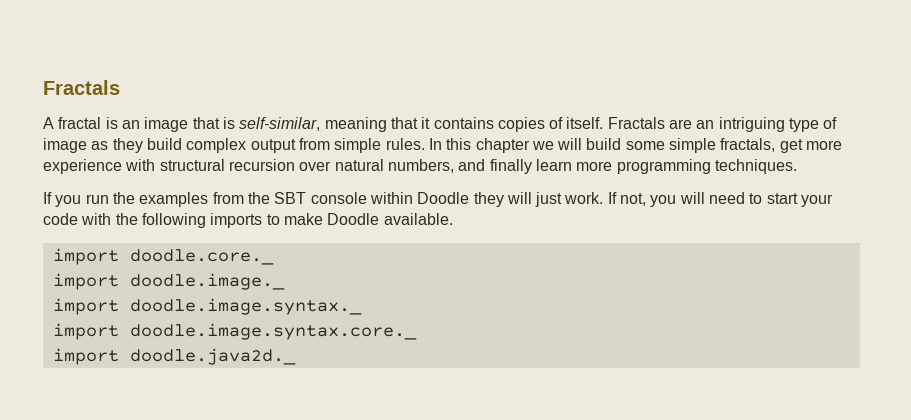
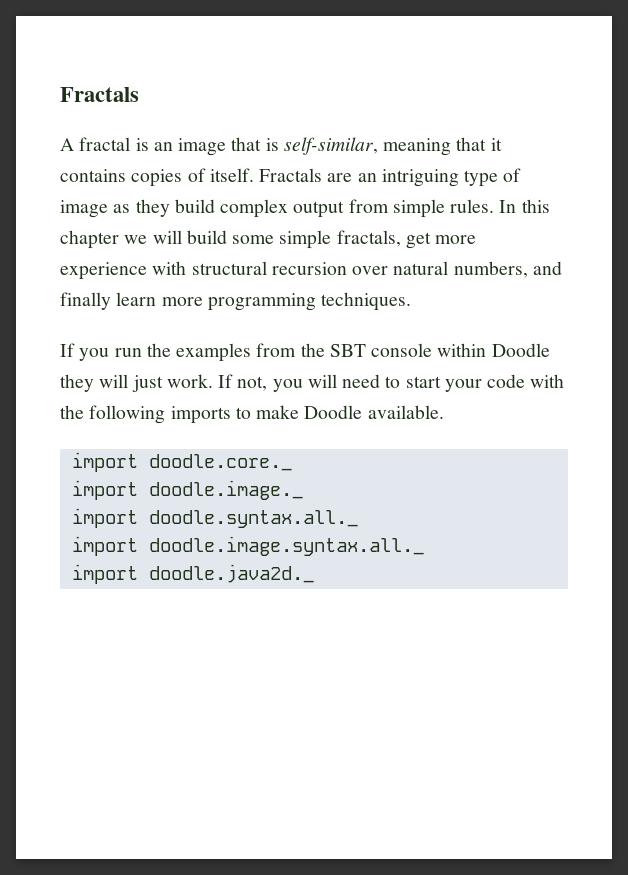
- import doodle.image.syntax._
- import doodle.image.syntax.core._
+ import doodle.syntax.all._
+ import doodle.image.syntax.all._

